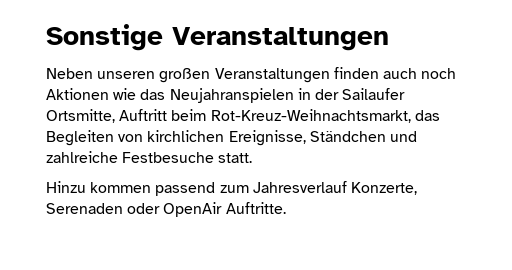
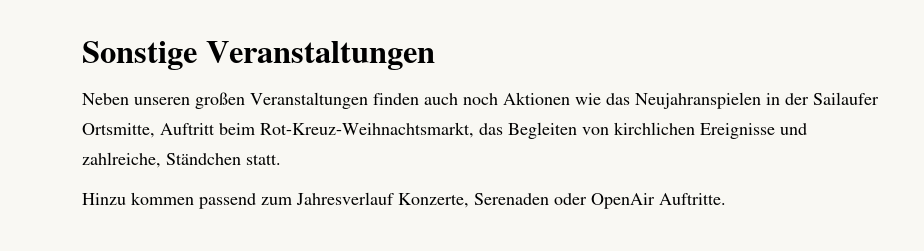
- Neben unseren großen Veranstaltungen finden auch noch Aktionen wie das Neujahranspielen in der Sailaufer Ortsmitte, Auftritt beim Rot-Kreuz-Weihnachtsmarkt, das Begleiten von kirchlichen Ereignisse, Ständchen und zahlreiche Festbesuche statt.
+ Neben unseren großen Veranstaltungen finden auch noch Aktionen wie das Neujahranspielen in der Sailaufer Ortsmitte, Auftritt beim Rot-Kreuz-Weihnachtsmarkt, das Begleiten von kirchlichen Ereignisse und zahlreiche, Ständchen statt.

